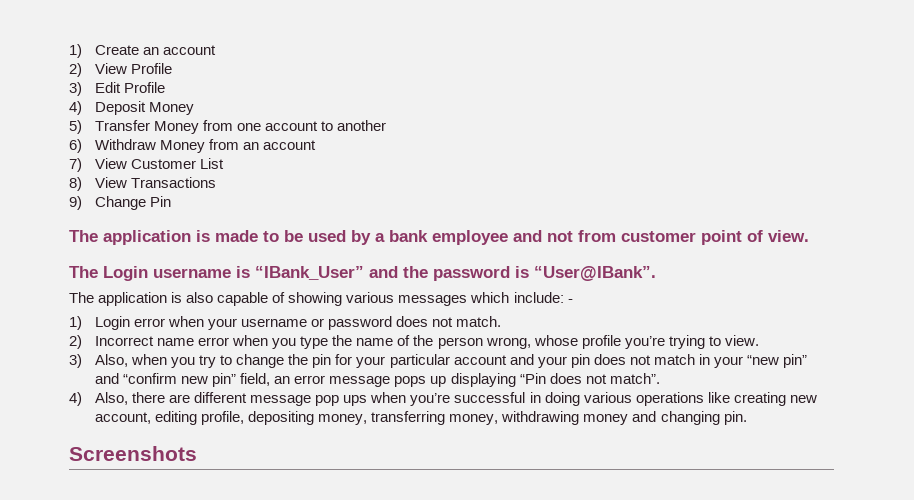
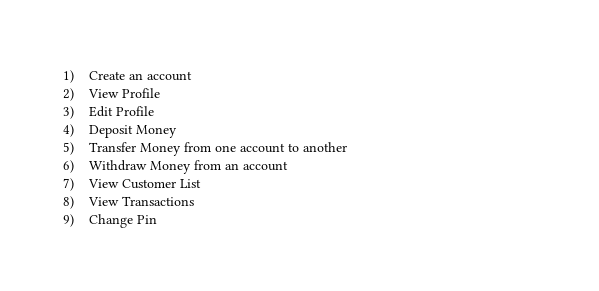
- The application is made to be used by a bank employee and not from customer point of view.
- The Login username is “IBank_User” and the password is “User@IBank”.
- The application is also capable of showing various messages which include: -
- 1) Login error when your username or password does not match.
- 2) Incorrect name error when you type the name of the person wrong, whose profile you’re trying to view.
- 3) Also, when you try to change the pin for your particular account and your pin does not match in your “new pin” and “confirm new pin” field, an error message pops up displaying “Pin does not match”.
- 4) Also, there are different message pop ups when you’re successful in doing various operations like creating new account, editing profile, depositing money, transferring money, withdrawing money and changing pin.
- Screenshots

